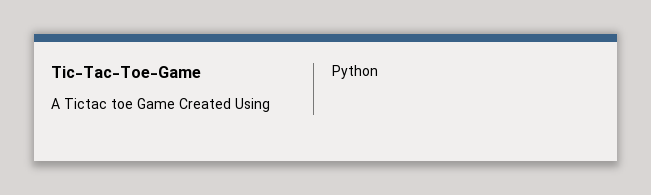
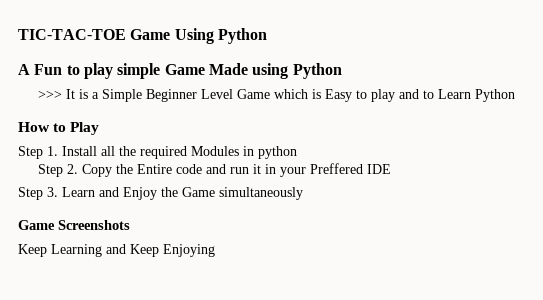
- Tic-Tac-Toe-Game
- A Tictac toe Game Created Using Python
+ TIC-TAC-TOE Game Using Python
+ A Fun to play simple Game Made using Python
+ >>> It is a Simple Beginner Level Game which is Easy to play and to Learn Python
+ How to Play
+ Step 1. Install all the required Modules in python
+ Step 2. Copy the Entire code and run it in your Preffered IDE
+ Step 3. Learn and Enjoy the Game simultaneously
+ Game Screenshots
+ Keep Learning and Keep Enjoying

